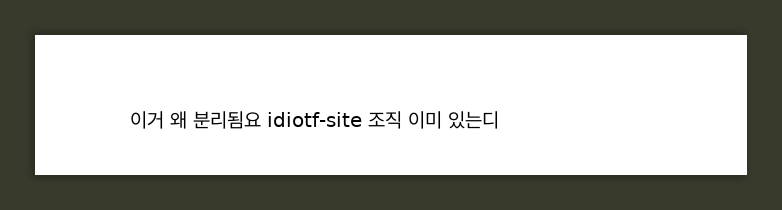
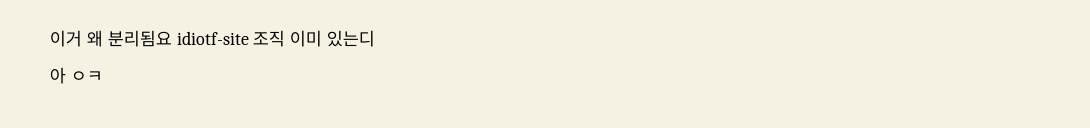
+ 아 ㅇㅋ

